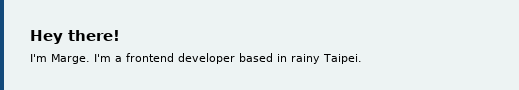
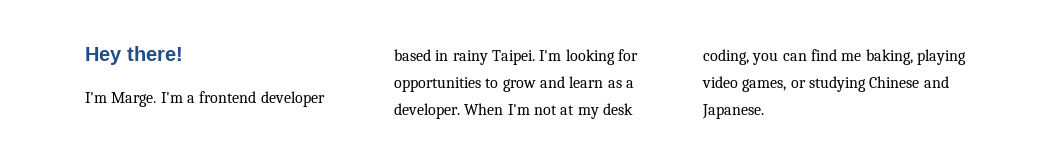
+ I'm looking for opportunities to grow and learn as a developer. When I'm not at my desk coding, you can find me baking, playing video games, or studying Chinese and Japanese.

